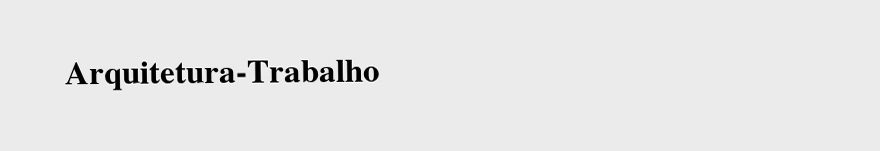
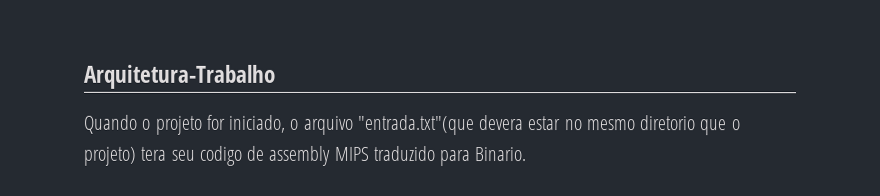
+ Quando o projeto for iniciado, o arquivo "entrada.txt"(que devera estar no mesmo diretorio que o projeto) tera seu codigo de assembly MIPS traduzido para Binario.

